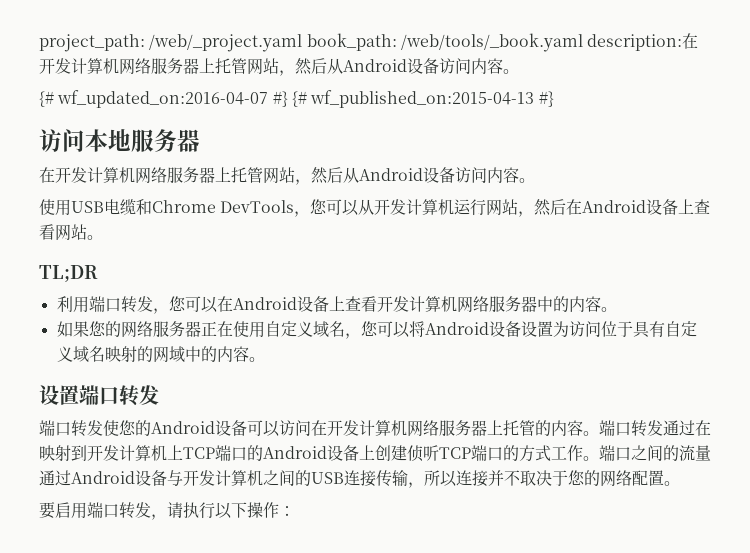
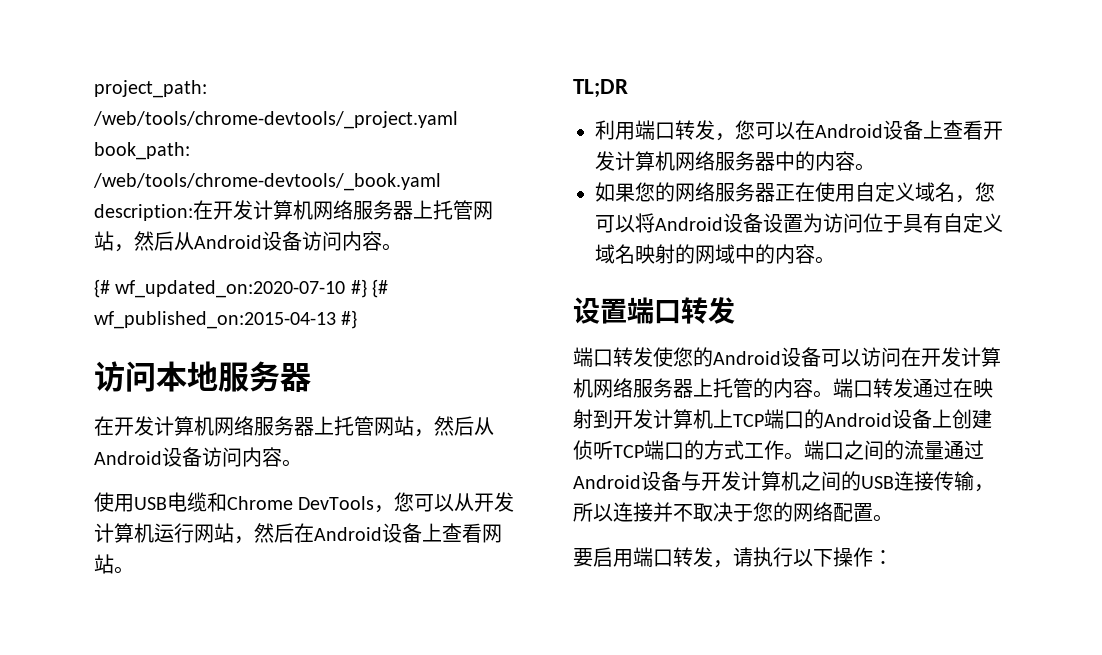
- project_path: /web/_project.yaml book_path: /web/tools/_book.yaml description:在开发计算机网络服务器上托管网站，然后从Android设备访问内容。
+ project_path: /web/tools/chrome-devtools/_project.yaml book_path: /web/tools/chrome-devtools/_book.yaml description:在开发计算机网络服务器上托管网站，然后从Android设备访问内容。
- {# wf_updated_on:2016-04-07 #} {# wf_published_on:2015-04-13 #}
+ {# wf_updated_on:2020-07-10 #} {# wf_published_on:2015-04-13 #}

